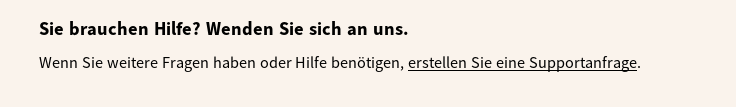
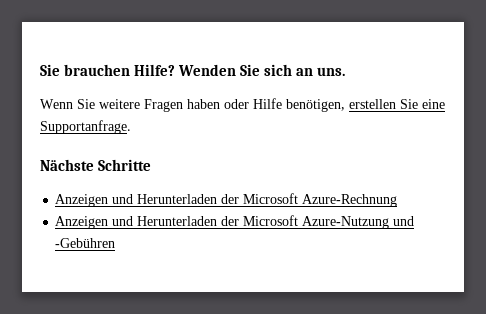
+ Nächste Schritte
+ Anzeigen und Herunterladen der Microsoft Azure-Rechnung
+ Anzeigen und Herunterladen der Microsoft Azure-Nutzung und -Gebühren

